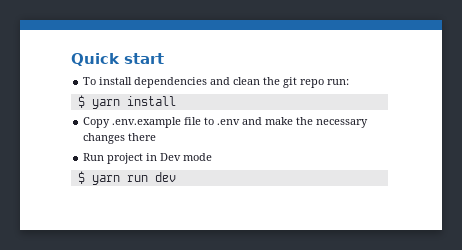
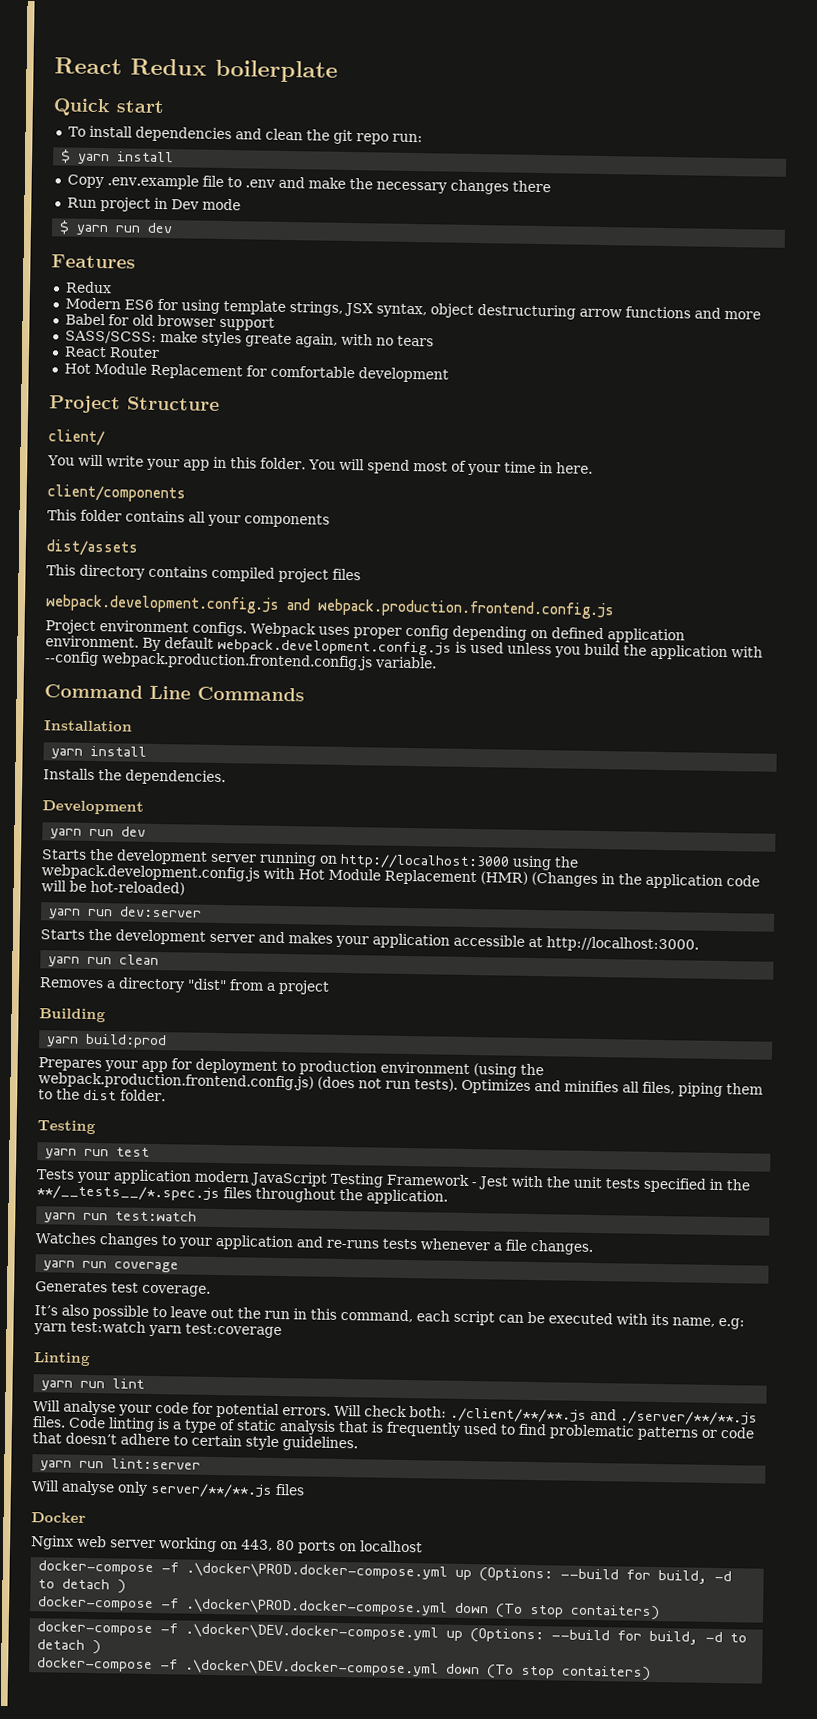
+ React Redux boilerplate
+ Features
+ Redux
+ Modern ES6 for using template strings, JSX syntax, object destructuring arrow functions and more
+ Babel for old browser support
+ SASS/SCSS: make styles greate again, with no tears
+ React Router
+ Hot Module Replacement for comfortable development
+ Project Structure
+ client/
+ You will write your app in this folder. You will spend most of your time in here.
+ client/components
+ This folder contains all your components
+ dist/assets
+ This directory contains compiled project files
+ webpack.development.config.js and webpack.production.frontend.config.js
+ Project environment configs. Webpack uses proper config depending on defined application environment. By default webpack.development.config.js is used unless you build the application with --config webpack.production.frontend.config.js variable.
+ Command Line Commands
+ Installation
+ yarn install
+ Installs the dependencies.
+ Development
+ yarn run dev
+ Starts the development server running on http://localhost:3000 using the webpack.development.config.js with Hot Module Replacement (HMR) (Changes in the application code will be hot-reloaded)
+ yarn run dev:server
+ Starts the development server and makes your application accessible at http://localhost:3000.
+ yarn run clean
+ Removes a directory "dist" from a project
+ Building
+ yarn build:prod
+ Prepares your app for deployment to production environment (using the webpack.production.frontend.config.js) (does not run tests). Optimizes and minifies all files, piping them to the dist folder.
+ Testing
+ yarn run test
+ Tests your application modern JavaScript Testing Framework - Jest with the unit tests specified in the **/__tests__/*.spec.js files throughout the application.
+ yarn run test:watch
+ Watches changes to your application and re-runs tests whenever a file changes.
+ yarn run coverage
+ Generates test coverage.
+ It’s also possible to leave out the run in this command, each script can be executed with its name, e.g: yarn test:watch yarn test:coverage
+ Linting
+ yarn run lint
+ Will analyse your code for potential errors. Will check both: ./client/**/**.js and ./server/**/**.js files. Code linting is a type of static analysis that is frequently used to find problematic patterns or code that doesn’t adhere to certain style guidelines.
+ yarn run lint:server
+ Will analyse only server/**/**.js files
+ Docker
+ Nginx web server working on 443, 80 ports on localhost
+ docker-compose -f .\docker\PROD.docker-compose.yml up (Options: --build for build, -d to detach )
+ docker-compose -f .\docker\PROD.docker-compose.yml down (To stop contaiters)
+ docker-compose -f .\docker\DEV.docker-compose.yml up (Options: --build for build, -d to detach )
+ docker-compose -f .\docker\DEV.docker-compose.yml down (To stop contaiters)

